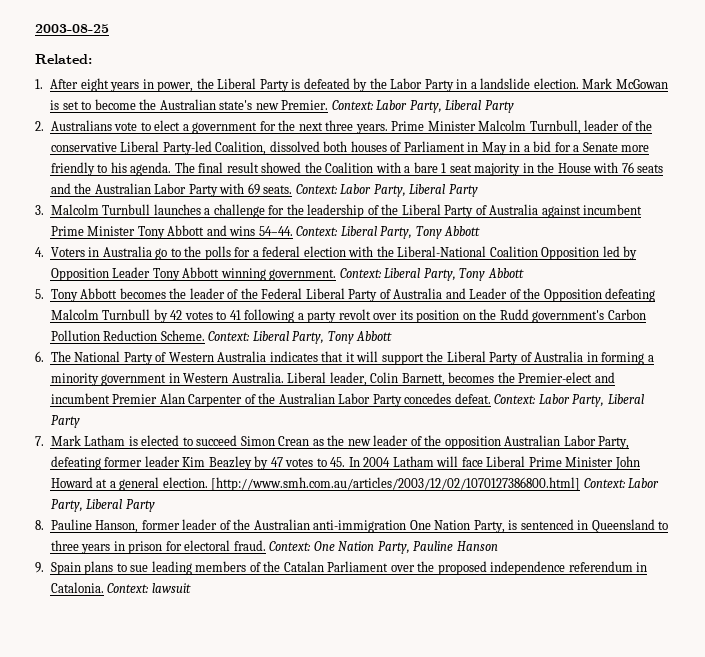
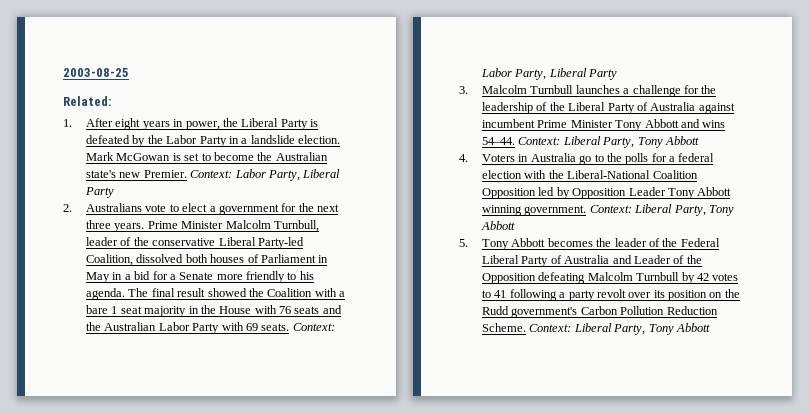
- 6. The National Party of Western Australia indicates that it will support the Liberal Party of Australia in forming a minority government in Western Australia. Liberal leader, Colin Barnett, becomes the Premier-elect and incumbent Premier Alan Carpenter of the Australian Labor Party concedes defeat. Context: Labor Party, Liberal Party
- 7. Mark Latham is elected to succeed Simon Crean as the new leader of the opposition Australian Labor Party, defeating former leader Kim Beazley by 47 votes to 45. In 2004 Latham will face Liberal Prime Minister John Howard at a general election. [http://www.smh.com.au/articles/2003/12/02/1070127386800.html] Context: Labor Party, Liberal Party
- 8. Pauline Hanson, former leader of the Australian anti-immigration One Nation Party, is sentenced in Queensland to three years in prison for electoral fraud. Context: One Nation Party, Pauline Hanson
- 9. Spain plans to sue leading members of the Catalan Parliament over the proposed independence referendum in Catalonia. Context: lawsuit

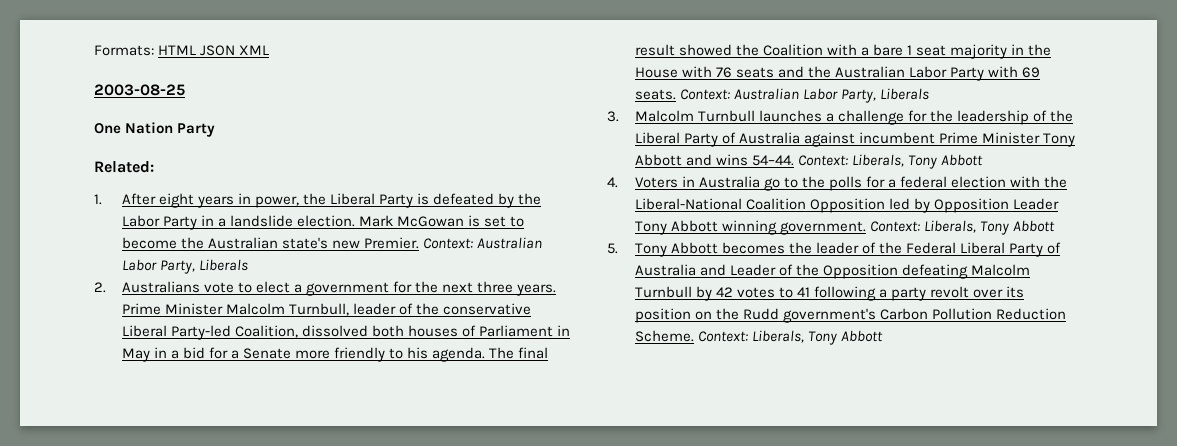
+ Formats: HTML JSON XML
  2003-08-25
+ One Nation Party
- Mark McGowan is set to become the Australian state's new Premier. Context: Labor Party, Liberal Party
+ Mark McGowan is set to become the Australian state's new Premier. Context: Australian Labor Party, Liberals
- The final result showed the Coalition with a bare 1 seat majority in the House with 76 seats and the Australian Labor Party with 69 seats. Context: Labor Party, Liberal Party
+ The final result showed the Coalition with a bare 1 seat majority in the House with 76 seats and the Australian Labor Party with 69 seats. Context: Australian Labor Party, Liberals
- 3. Malcolm Turnbull launches a challenge for the leadership of the Liberal Party of Australia against incumbent Prime Minister Tony Abbott and wins 54–44. Context: Liberal Party, Tony Abbott
+ 3. Malcolm Turnbull launches a challenge for the leadership of the Liberal Party of Australia against incumbent Prime Minister Tony Abbott and wins 54–44. Context: Liberals, Tony Abbott
- 4. Voters in Australia go to the polls for a federal election with the Liberal-National Coalition Opposition led by Opposition Leader Tony Abbott winning government. Context: Liberal Party, Tony Abbott
+ 4. Voters in Australia go to the polls for a federal election with the Liberal-National Coalition Opposition led by Opposition Leader Tony Abbott winning government. Context: Liberals, Tony Abbott
- 5. Tony Abbott becomes the leader of the Federal Liberal Party of Australia and Leader of the Opposition defeating Malcolm Turnbull by 42 votes to 41 following a party revolt over its position on the Rudd government's Carbon Pollution Reduction Scheme. Context: Liberal Party, Tony Abbott
+ 5. Tony Abbott becomes the leader of the Federal Liberal Party of Australia and Leader of the Opposition defeating Malcolm Turnbull by 42 votes to 41 following a party revolt over its position on the Rudd government's Carbon Pollution Reduction Scheme. Context: Liberals, Tony Abbott

